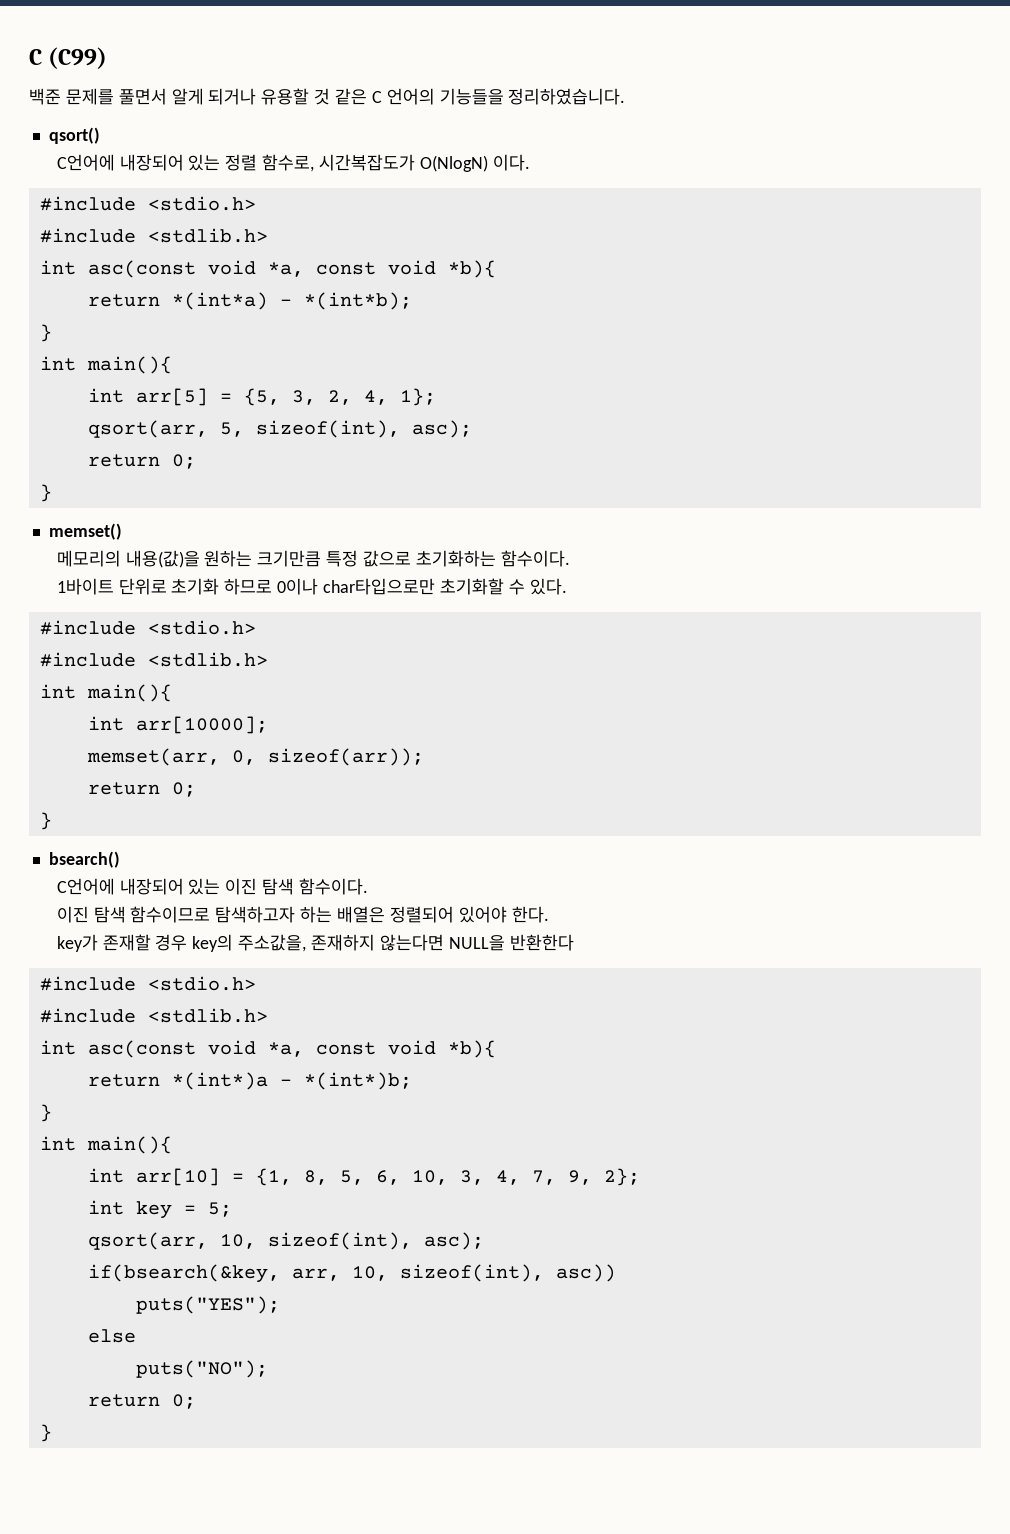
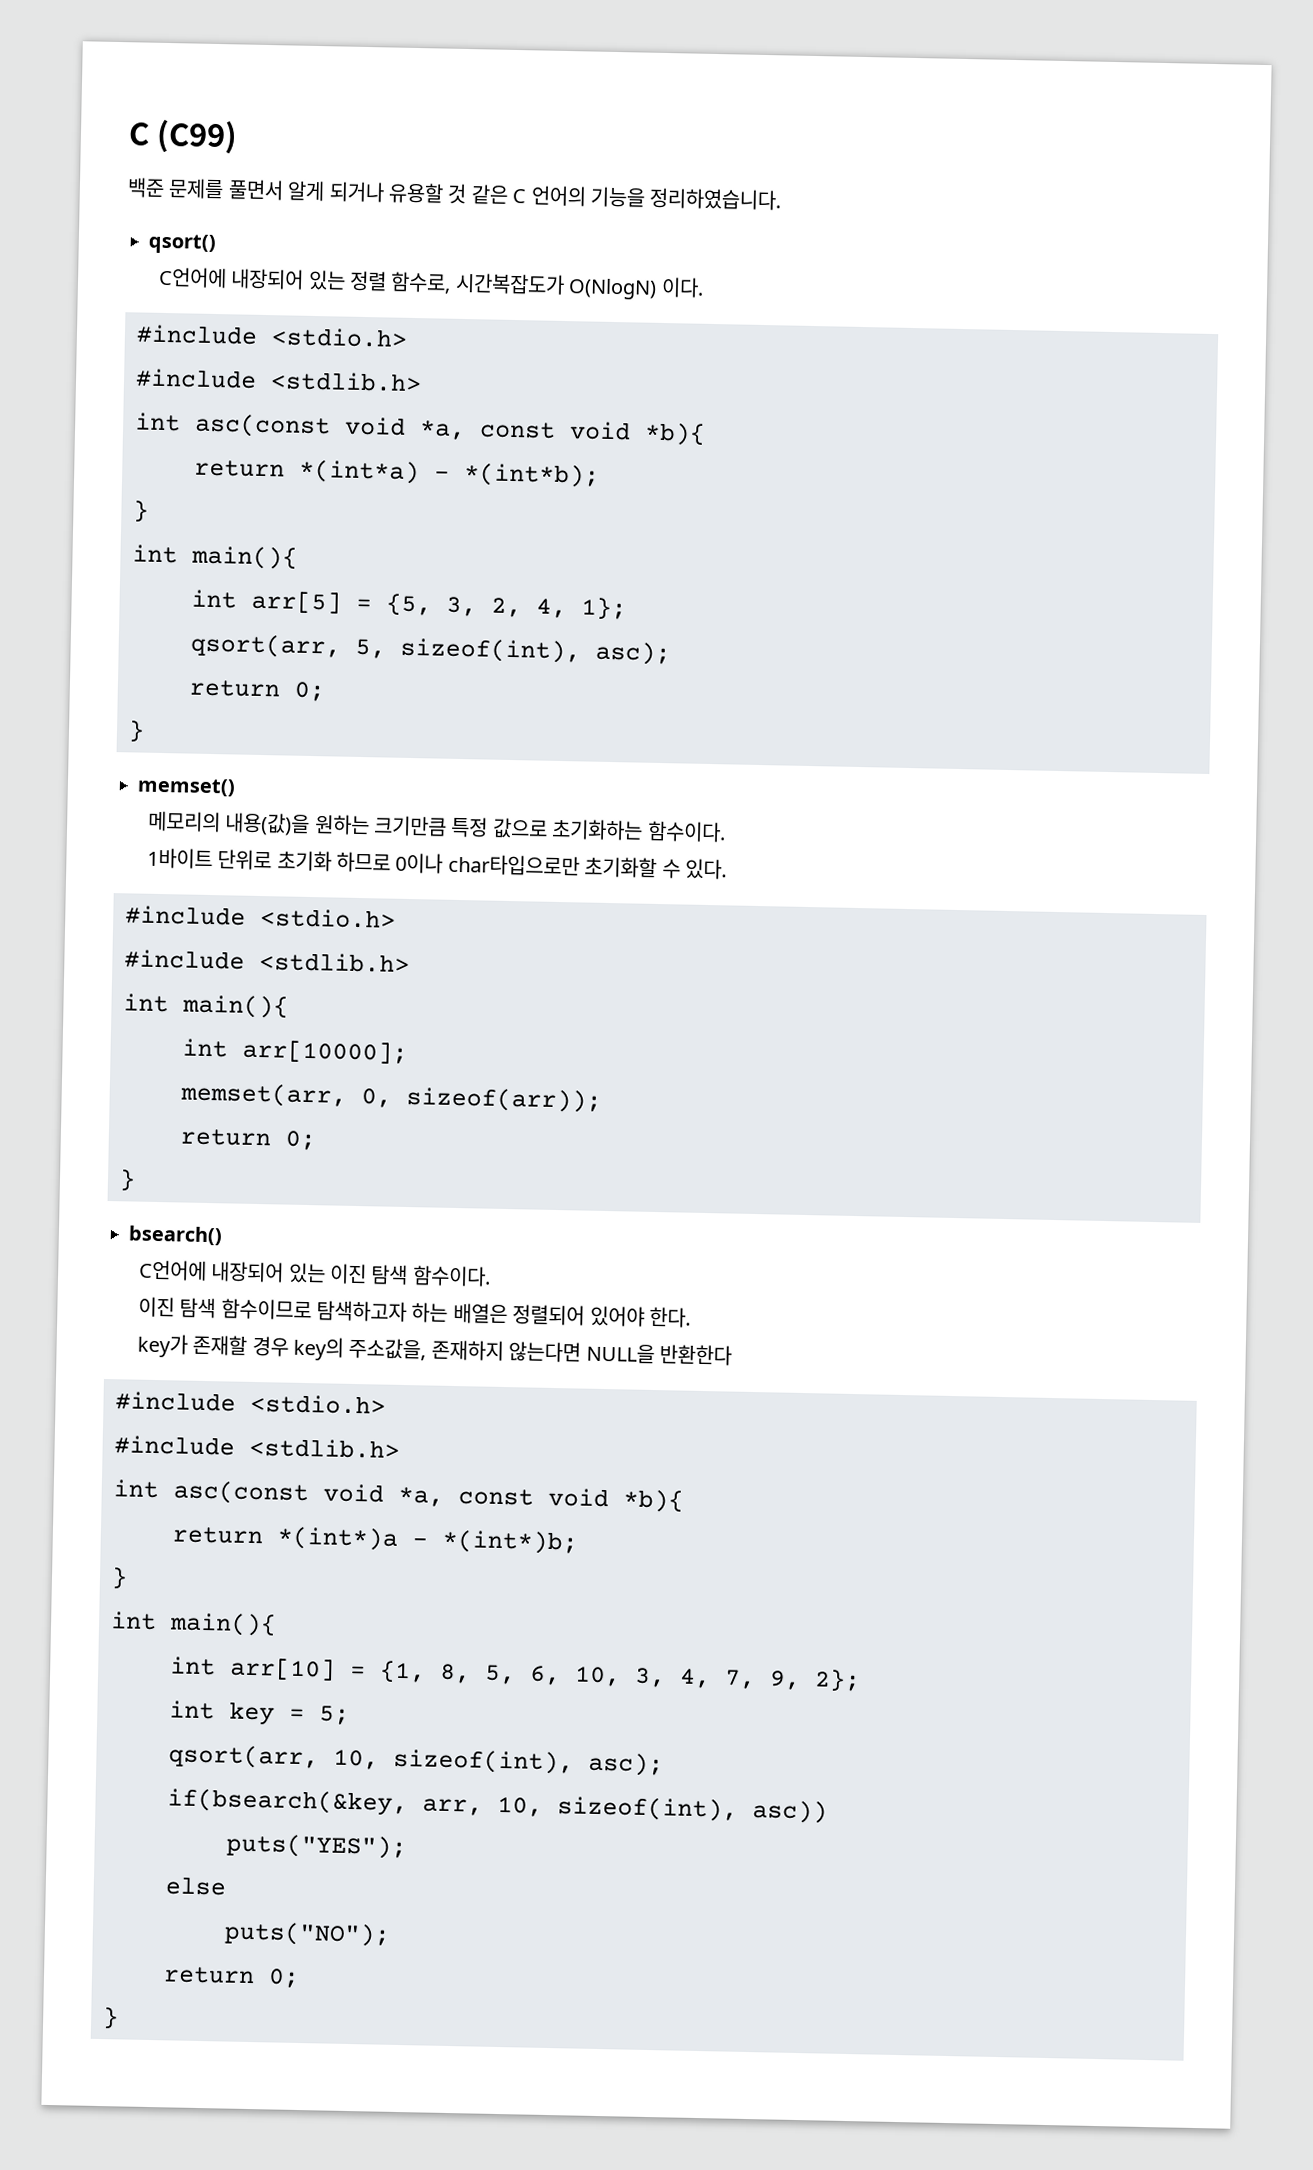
- 백준 문제를 풀면서 알게 되거나 유용할 것 같은 C 언어의 기능들을 정리하였습니다.
+ 백준 문제를 풀면서 알게 되거나 유용할 것 같은 C 언어의 기능을 정리하였습니다.

